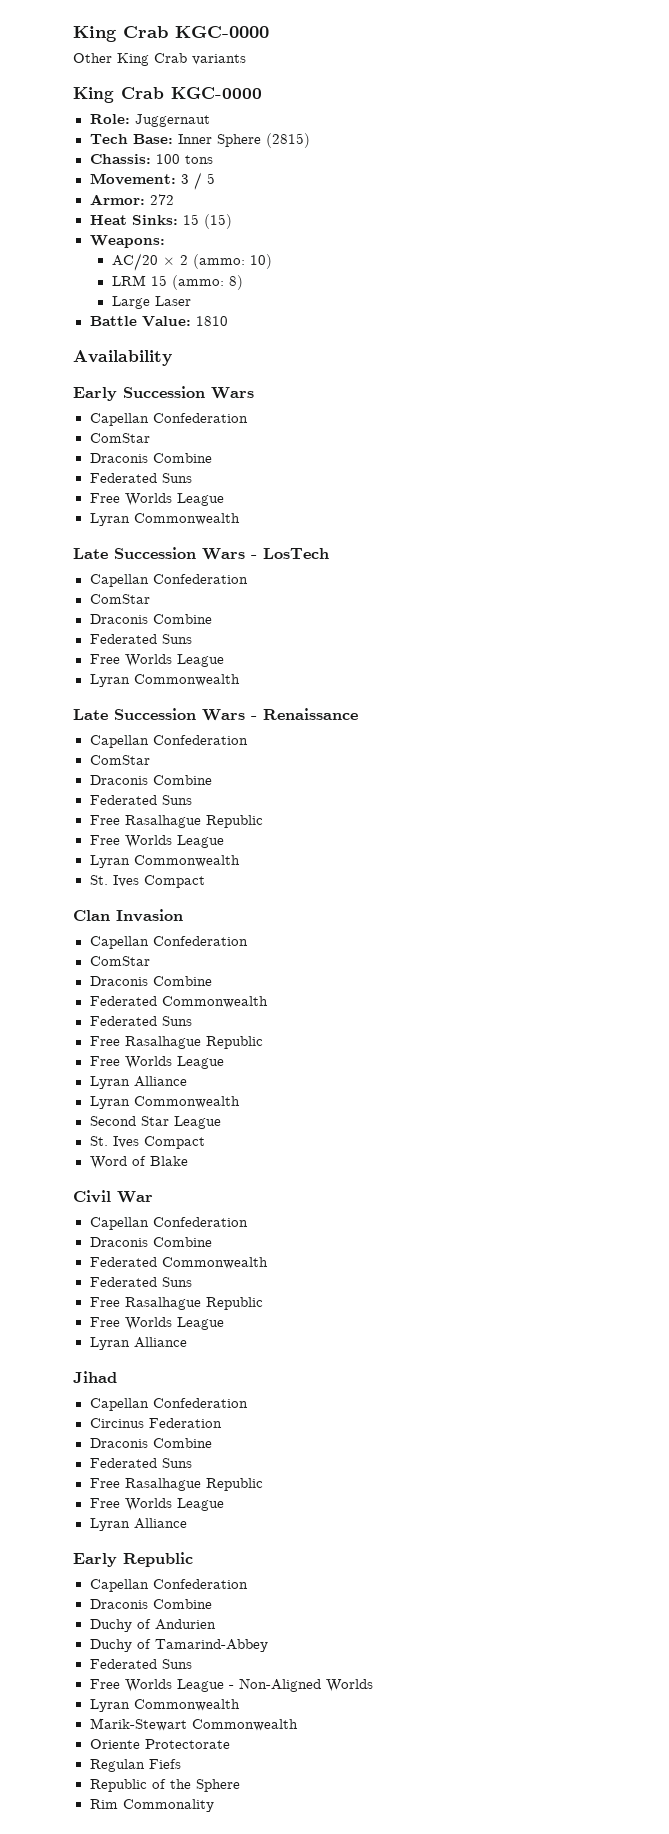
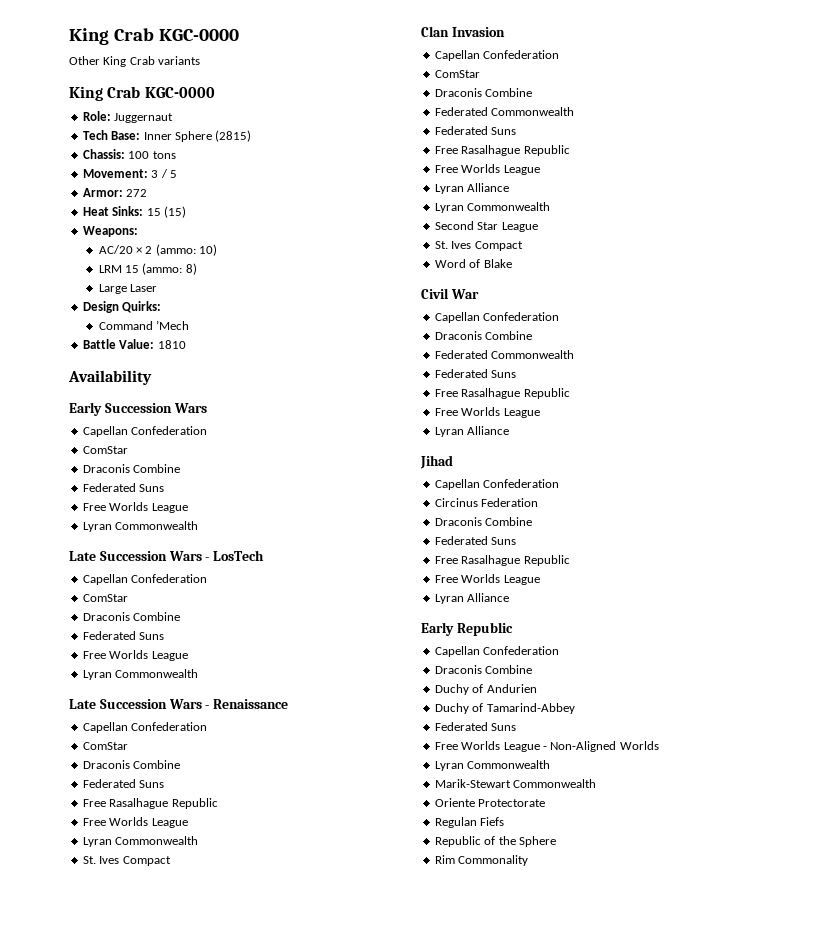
+ Design Quirks:
+ Command ’Mech

